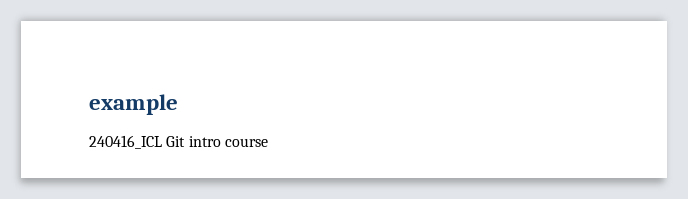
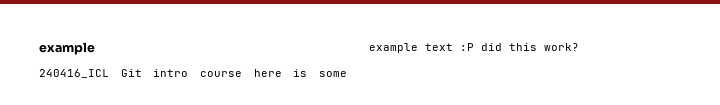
- 240416_ICL Git intro course
+ 240416_ICL Git intro course here is some example text :P did this work?

